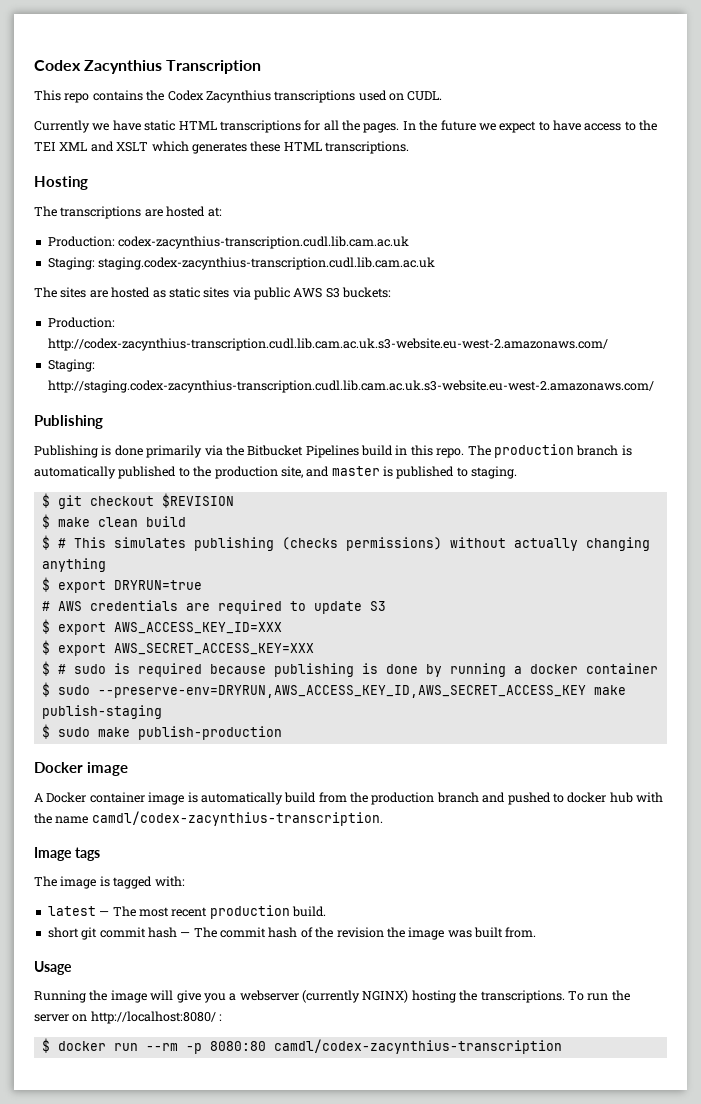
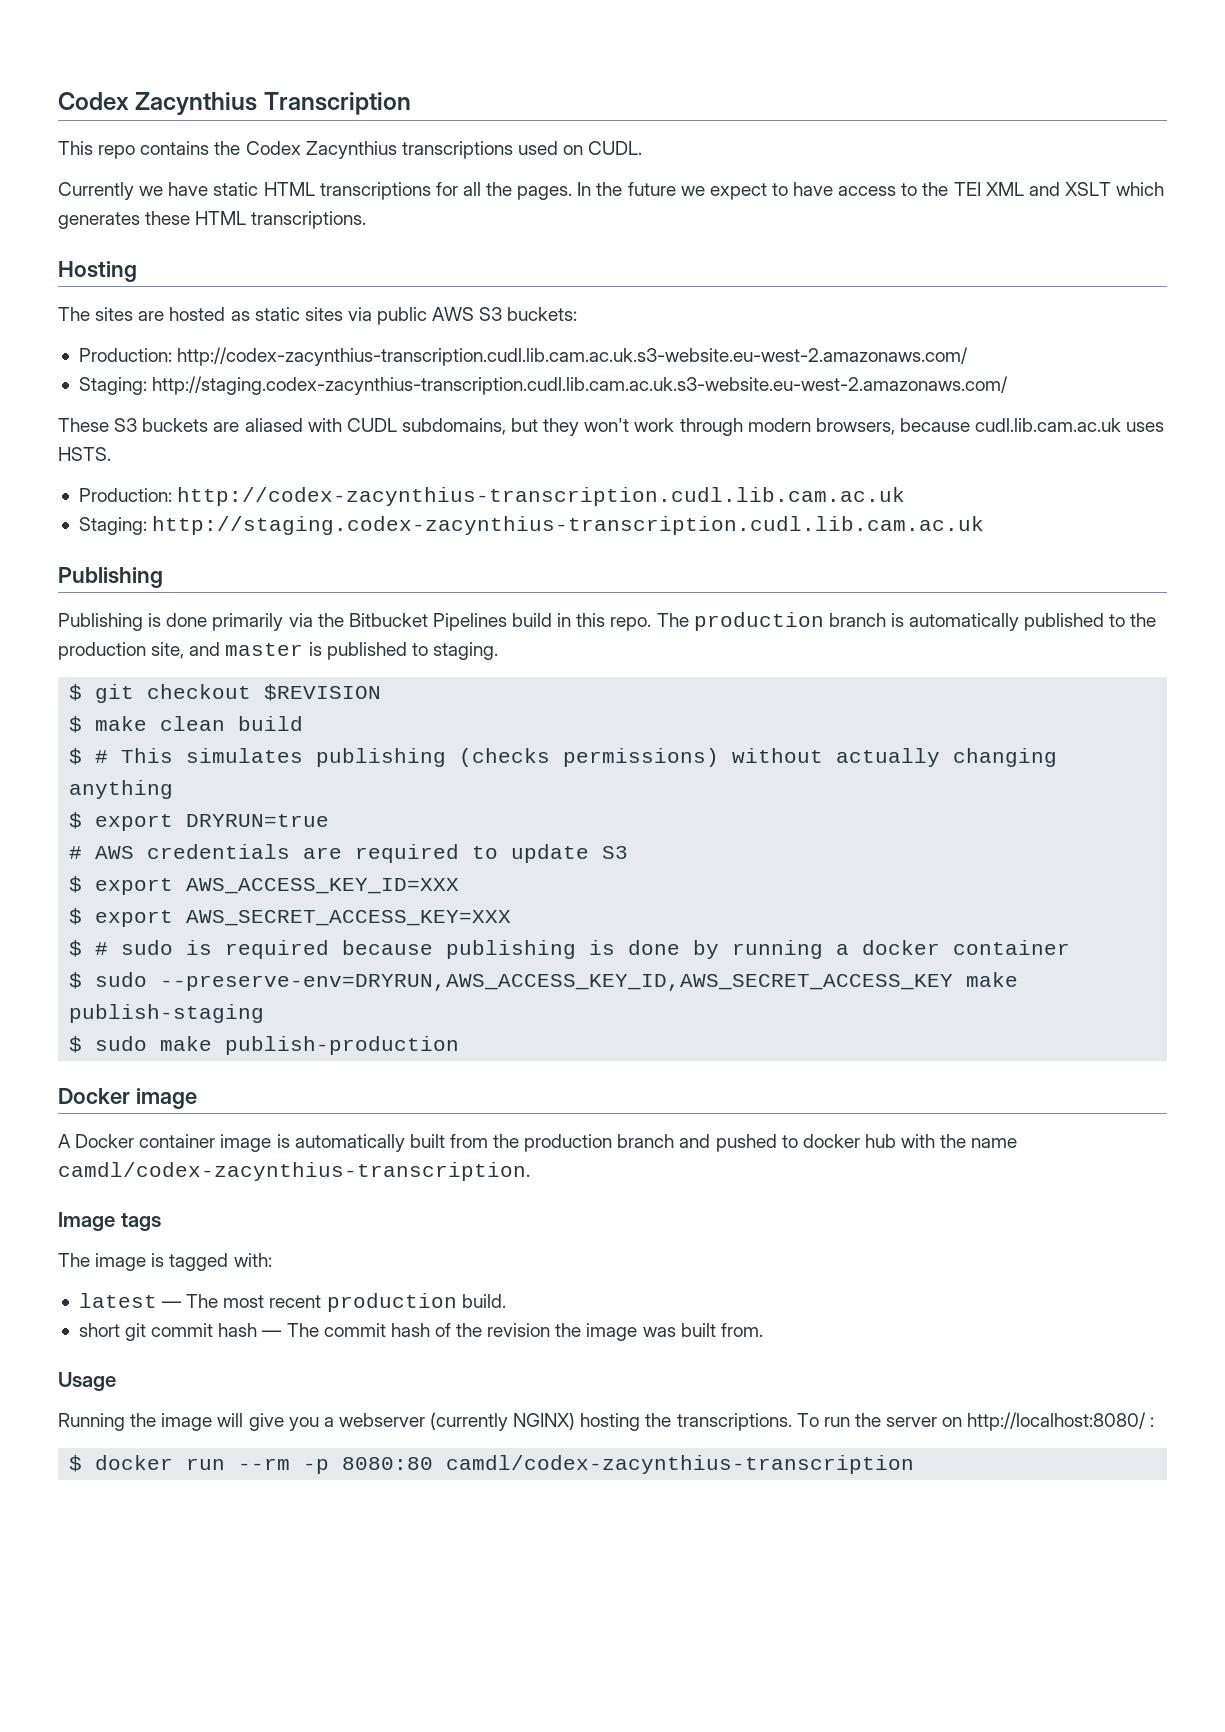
- The transcriptions are hosted at:
- Production: codex-zacynthius-transcription.cudl.lib.cam.ac.uk
- Staging: staging.codex-zacynthius-transcription.cudl.lib.cam.ac.uk
+ These S3 buckets are aliased with CUDL subdomains, but they won't work through modern browsers, because cudl.lib.cam.ac.uk uses HSTS.
+ Production: http://codex-zacynthius-transcription.cudl.lib.cam.ac.uk
+ Staging: http://staging.codex-zacynthius-transcription.cudl.lib.cam.ac.uk
- A Docker container image is automatically build from the production branch and pushed to docker hub with the name camdl/codex-zacynthius-transcription.
+ A Docker container image is automatically built from the production branch and pushed to docker hub with the name camdl/codex-zacynthius-transcription.

